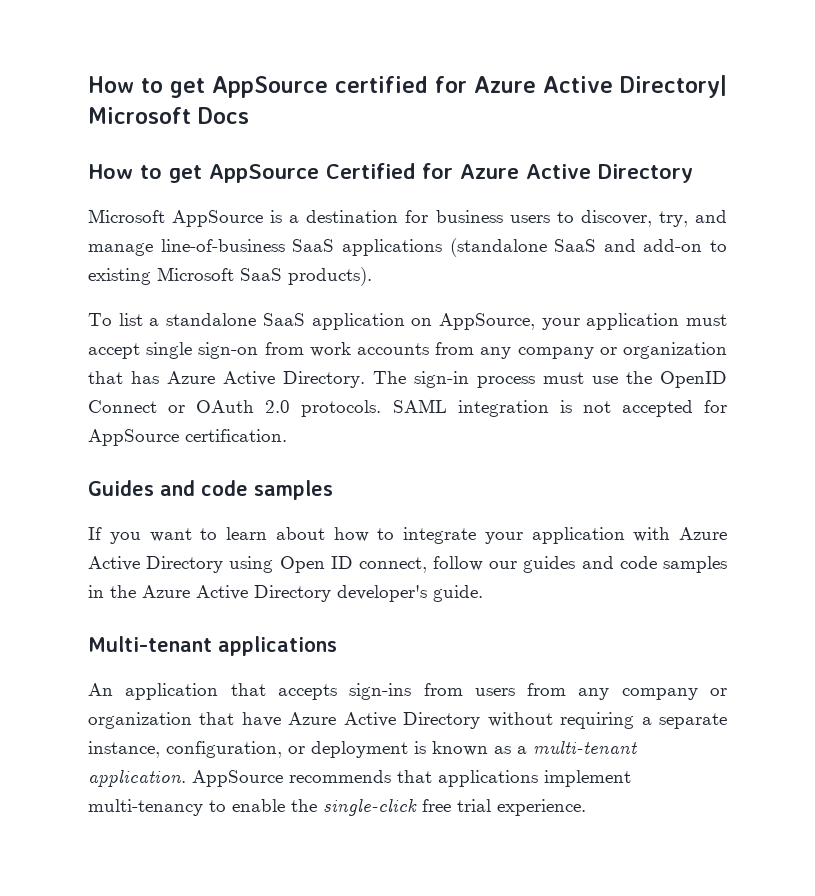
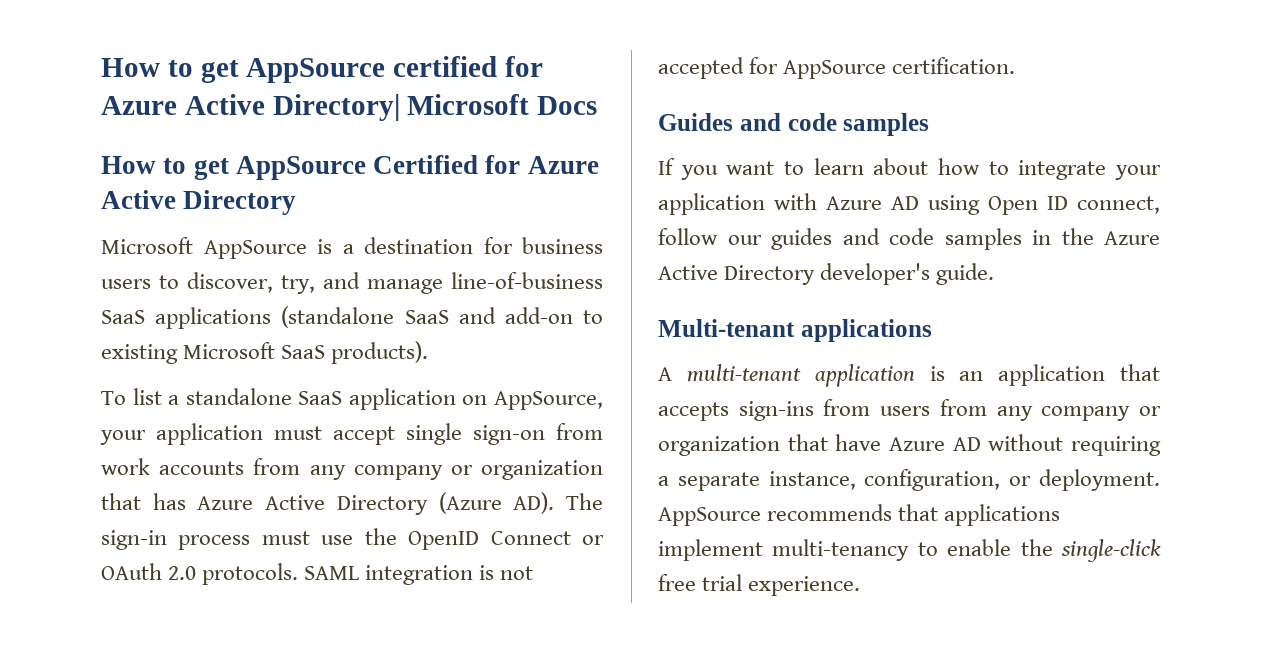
- To list a standalone SaaS application on AppSource, your application must accept single sign-on from work accounts from any company or organization that has Azure Active Directory. The sign-in process must use the OpenID Connect or OAuth 2.0 protocols.
+ To list a standalone SaaS application on AppSource, your application must accept single sign-on from work accounts from any company or organization that has Azure Active Directory (Azure AD). The sign-in process must use the OpenID Connect or OAuth 2.0 protocols.
- If you want to learn about how to integrate your application with Azure Active Directory using Open ID connect, follow our guides and code samples in the Azure Active Directory developer's guide.
+ If you want to learn about how to integrate your application with Azure AD using Open ID connect, follow our guides and code samples in the Azure Active Directory developer's guide.
- An application that accepts sign-ins from users from any company or organization that have Azure Active Directory without requiring a separate instance, configuration, or deployment is known as a multi-tenant application.
+ A multi-tenant application is an application that accepts sign-ins from users from any company or organization that have Azure AD without requiring a separate instance, configuration, or deployment.

